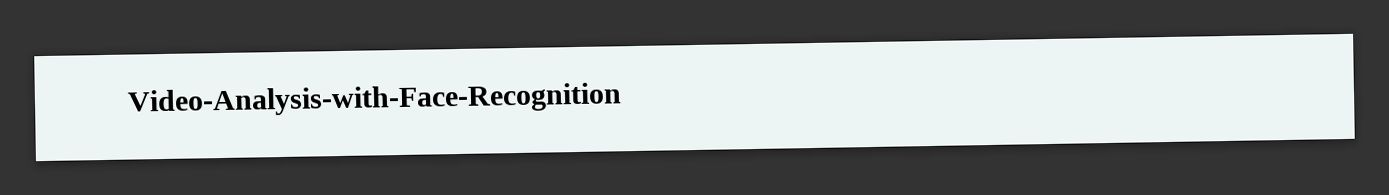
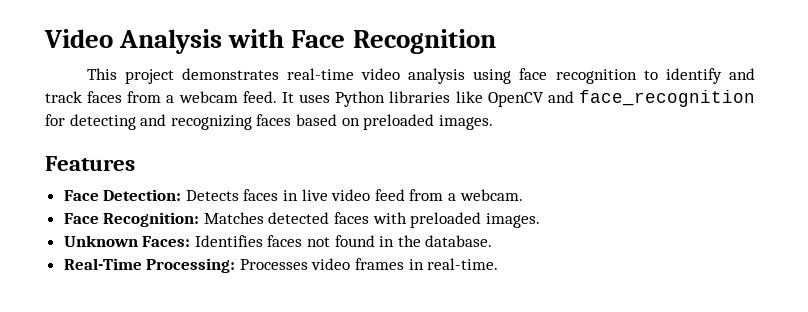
- Video-Analysis-with-Face-Recognition
+ Video Analysis with Face Recognition
+ This project demonstrates real-time video analysis using face recognition to identify and track faces from a webcam feed. It uses Python libraries like OpenCV and face_recognition for detecting and recognizing faces based on preloaded images.
+ Features
+ Face Detection: Detects faces in live video feed from a webcam.
+ Face Recognition: Matches detected faces with preloaded images.
+ Unknown Faces: Identifies faces not found in the database.
+ Real-Time Processing: Processes video frames in real-time.

